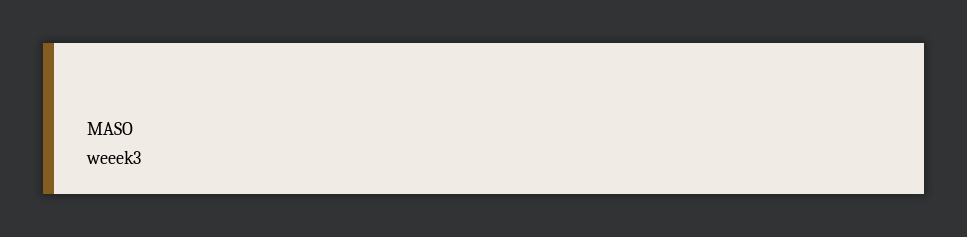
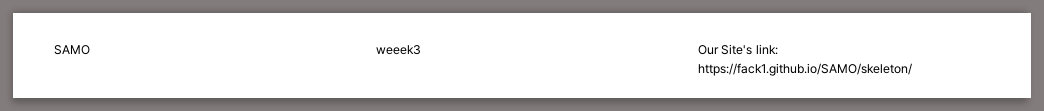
- MASO
+ SAMO
+ Our Site's link: https://fack1.github.io/SAMO/skeleton/

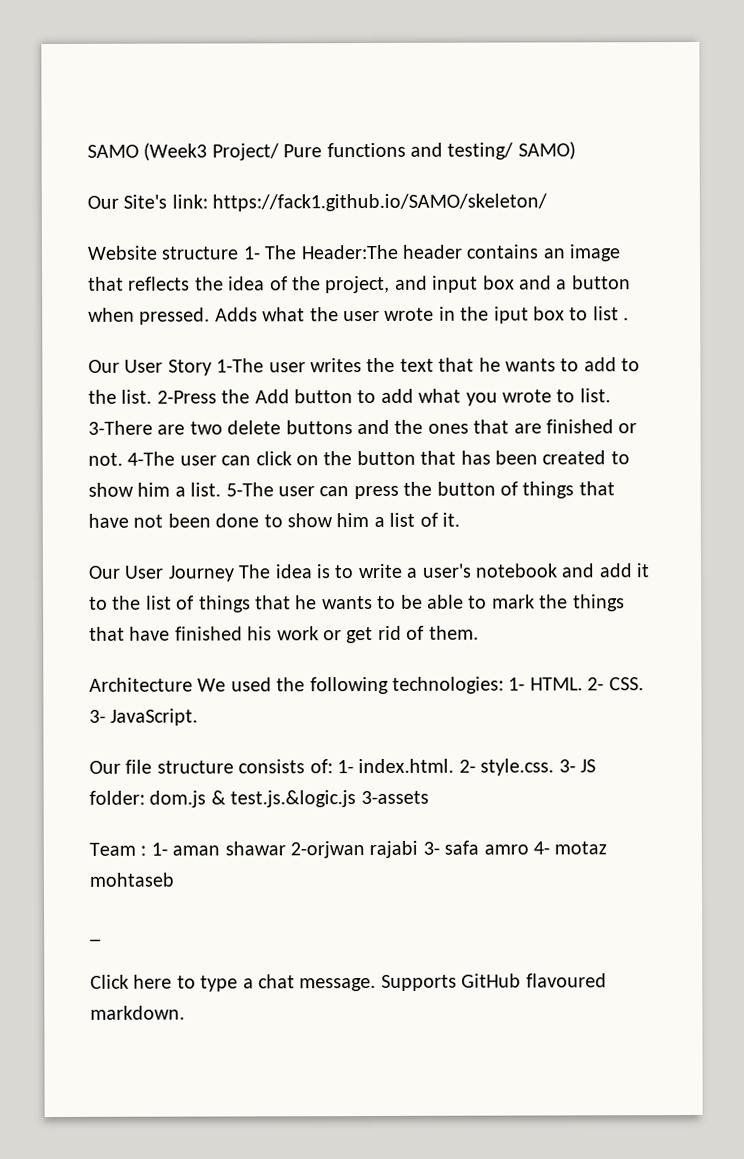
- SAMO
- weeek3
+ SAMO (Week3 Project/ Pure functions and testing/ SAMO)
  Our Site's link: https://fack1.github.io/SAMO/skeleton/
+ Website structure 1- The Header:The header contains an image that reflects the idea of the project, and input box and a button when pressed. Adds what the user wrote in the iput box to list .
+ Our User Story 1-The user writes the text that he wants to add to the list. 2-Press the Add button to add what you wrote to list. 3-There are two delete buttons and the ones that are finished or not. 4-The user can click on the button that has been created to show him a list. 5-The user can press the button of things that have not been done to show him a list of it.
+ Our User Journey The idea is to write a user's notebook and add it to the list of things that he wants to be able to mark the things that have finished his work or get rid of them.
+ Architecture We used the following technologies: 1- HTML. 2- CSS. 3- JavaScript.
+ Our file structure consists of: 1- index.html. 2- style.css. 3- JS folder: dom.js & test.js.&logic.js 3-assets
+ Team : 1- aman shawar 2-orjwan rajabi 3- safa amro 4- motaz mohtaseb
+ _
+ Click here to type a chat message. Supports GitHub flavoured markdown.

